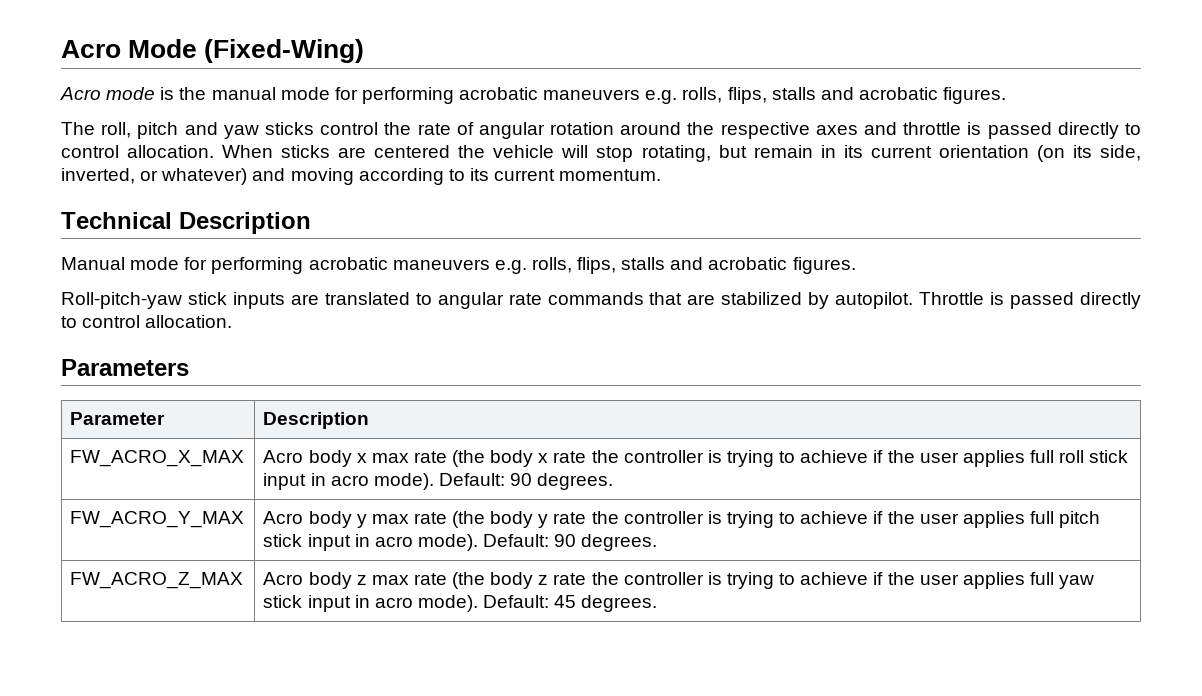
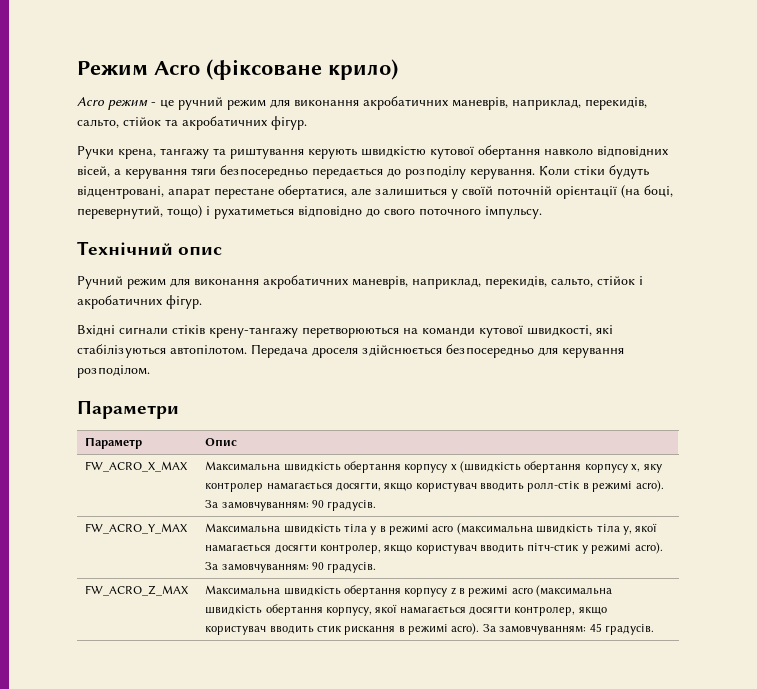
- Acro Mode (Fixed-Wing)
- Acro mode is the manual mode for performing acrobatic maneuvers e.g. rolls, flips, stalls and acrobatic figures.
- The roll, pitch and yaw sticks control the rate of angular rotation around the respective axes and throttle is passed directly to control allocation. When sticks are centered the vehicle will stop rotating, but remain in its current orientation (on its side, inverted, or whatever) and moving according to its current momentum.
- Technical Description
- Manual mode for performing acrobatic maneuvers e.g. rolls, flips, stalls and acrobatic figures.
- Roll-pitch-yaw stick inputs are translated to angular rate commands that are stabilized by autopilot. Throttle is passed directly to control allocation.
- Parameters
- Parameter | Description
- FW_ACRO_X_MAX | Acro body x max rate (the body x rate the controller is trying to achieve if the user applies full roll stick input in acro mode). Default: 90 degrees.
- FW_ACRO_Y_MAX | Acro body y max rate (the body y rate the controller is trying to achieve if the user applies full pitch stick input in acro mode). Default: 90 degrees.
- FW_ACRO_Z_MAX | Acro body z max rate (the body z rate the controller is trying to achieve if the user applies full yaw stick input in acro mode). Default: 45 degrees.
+ Режим Acro (фіксоване крило)
+ Acro режим - це ручний режим для виконання акробатичних маневрів, наприклад, перекидів, сальто, стійок та акробатичних фігур.
+ Ручки крена, тангажу та риштування керують швидкістю кутової обертання навколо відповідних вісей, а керування тяги безпосередньо передається до розподілу керування. Коли стіки будуть відцентровані, апарат перестане обертатися, але залишиться у своїй поточній орієнтації (на боці, перевернутий, тощо) і рухатиметься відповідно до свого поточного імпульсу.
+ Технічний опис
+ Ручний режим для виконання акробатичних маневрів, наприклад, перекидів, сальто, стійок і акробатичних фігур.
+ Вхідні сигнали стіків крену-тангажу перетворюються на команди кутової швидкості, які стабілізуються автопілотом. Передача дроселя здійснюється безпосередньо для керування розподілом.
+ Параметри
+ Параметр | Опис
+ FW_ACRO_X_MAX | Максимальна швидкість обертання корпусу x (швидкість обертання корпусу x, яку контролер намагається досягти, якщо користувач вводить ролл-стік в режимі acro). За замовчуванням: 90 градусів.
+ FW_ACRO_Y_MAX | Максимальна швидкість тіла y в режимі acro (максимальна швидкість тіла y, якої намагається досягти контролер, якщо користувач вводить пітч-стик у режимі acro). За замовчуванням: 90 градусів.
+ FW_ACRO_Z_MAX | Максимальна швидкість обертання корпусу z в режимі acro (максимальна швидкість обертання корпусу, якої намагається досягти контролер, якщо користувач вводить стик рискання в режимі acro). За замовчуванням: 45 градусів.

